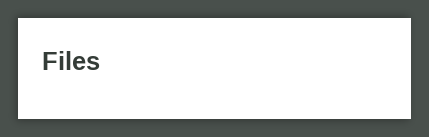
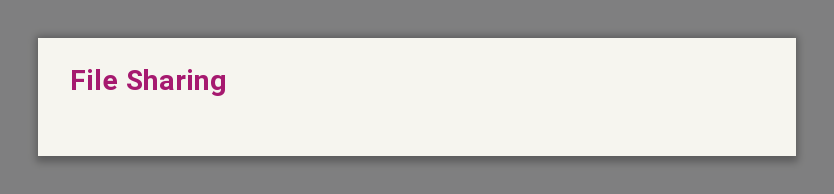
- Files
+ File Sharing

